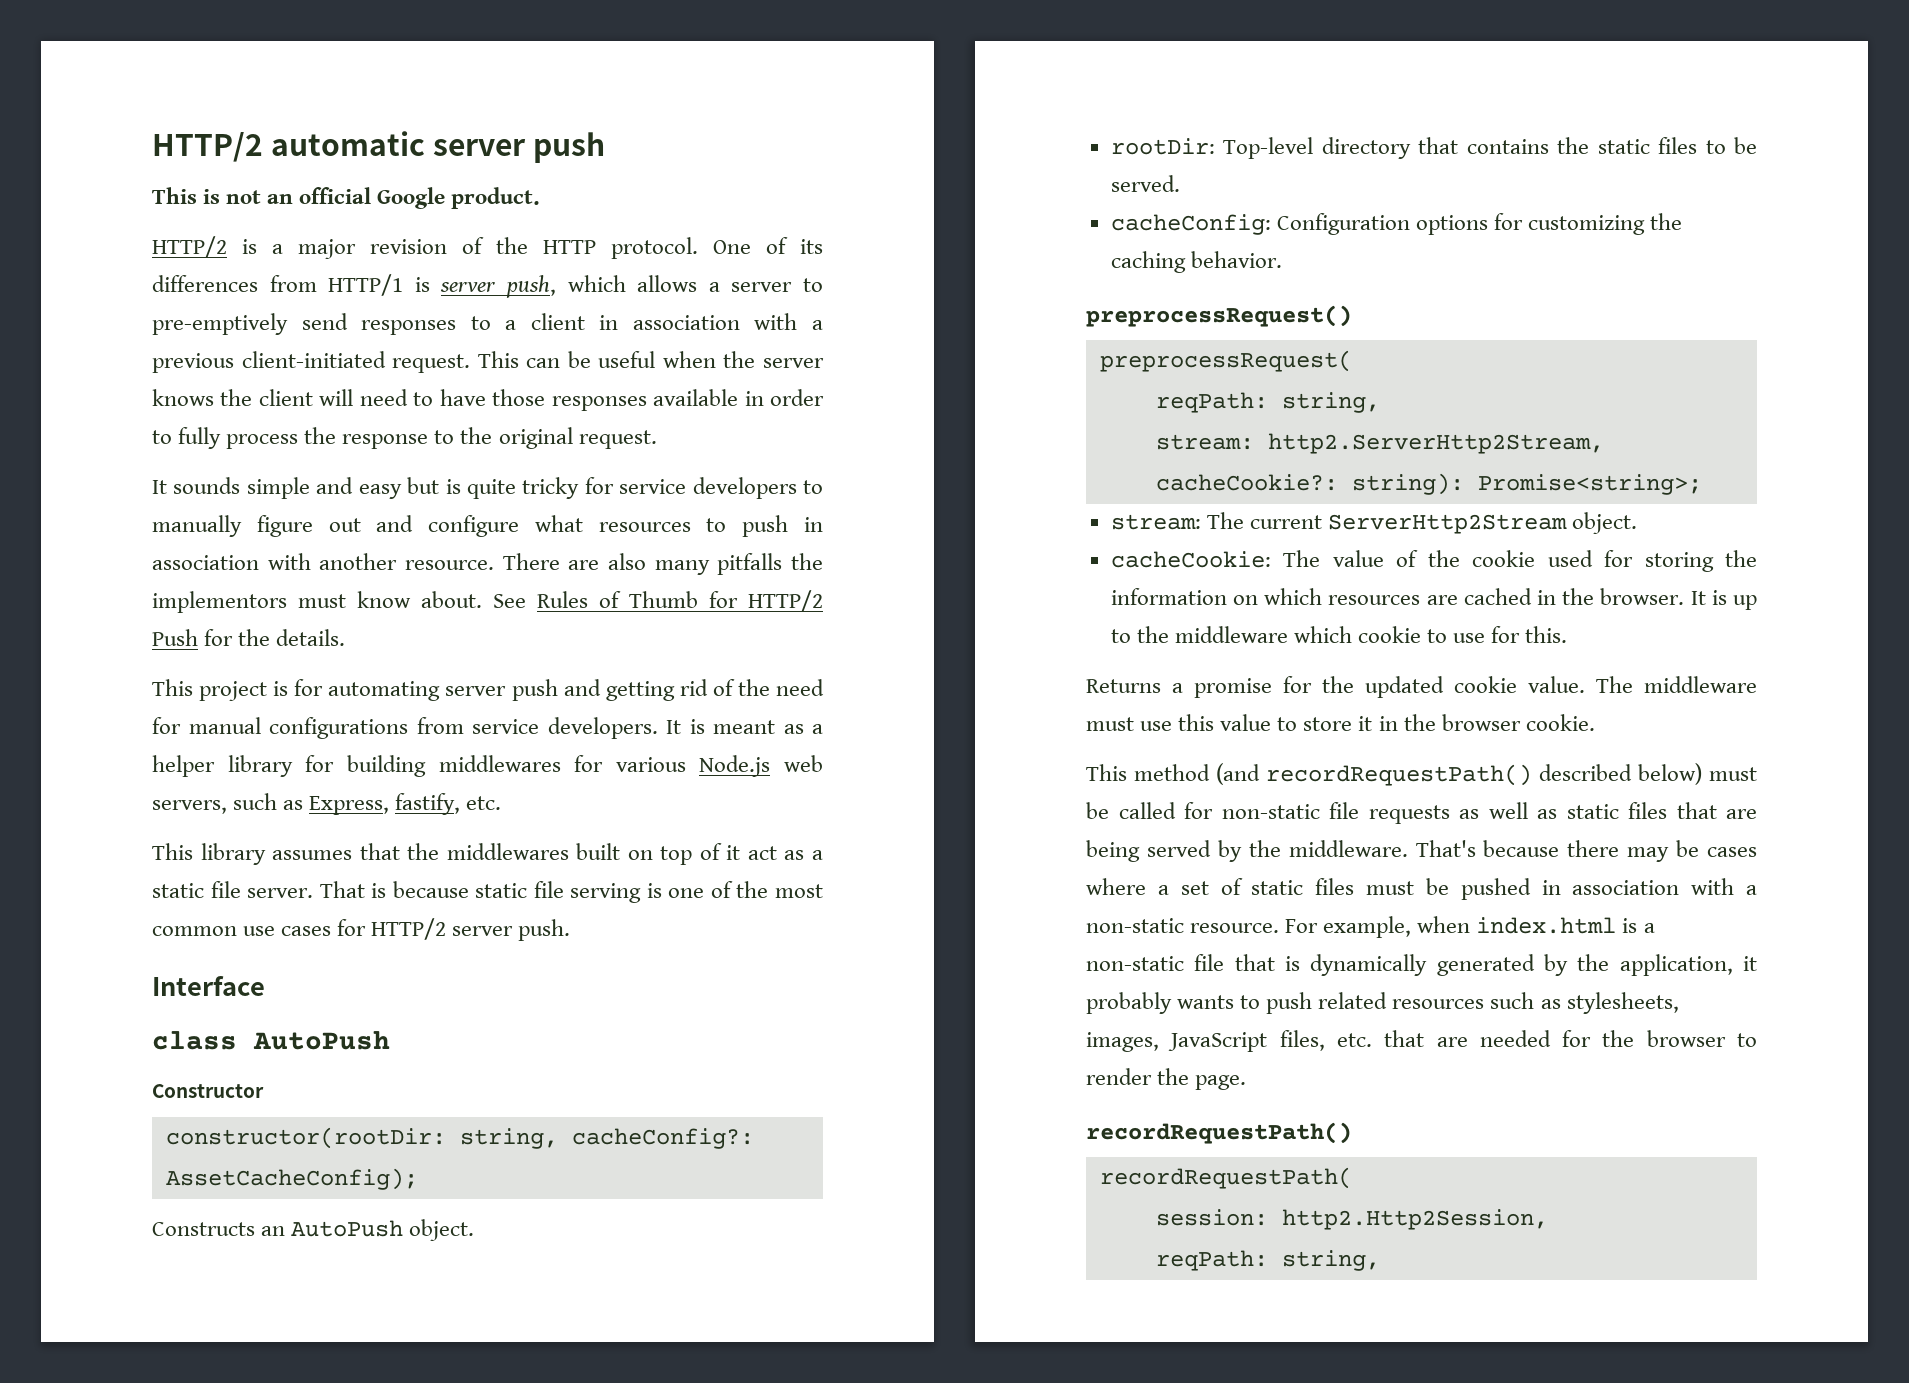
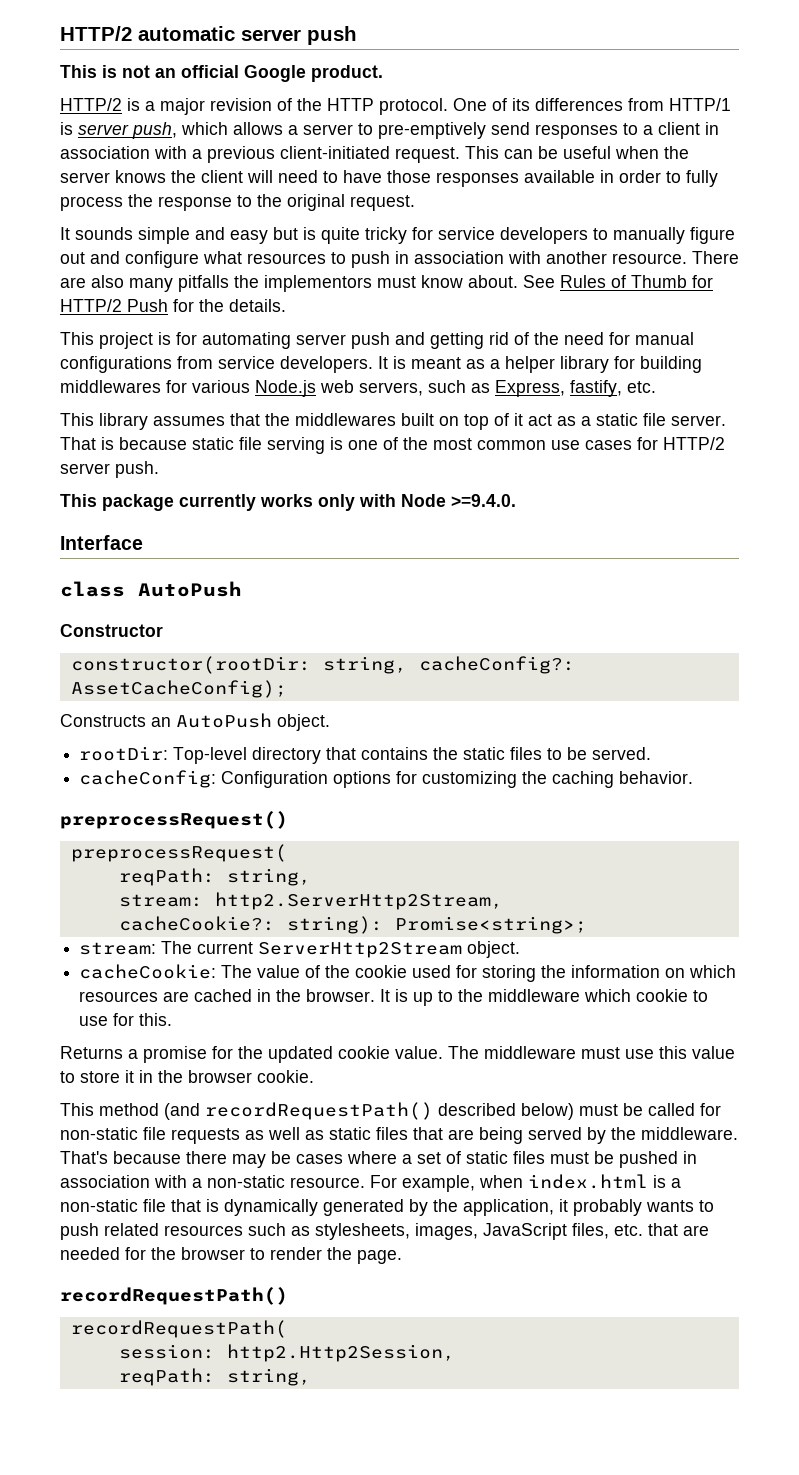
+ This package currently works only with Node >=9.4.0.

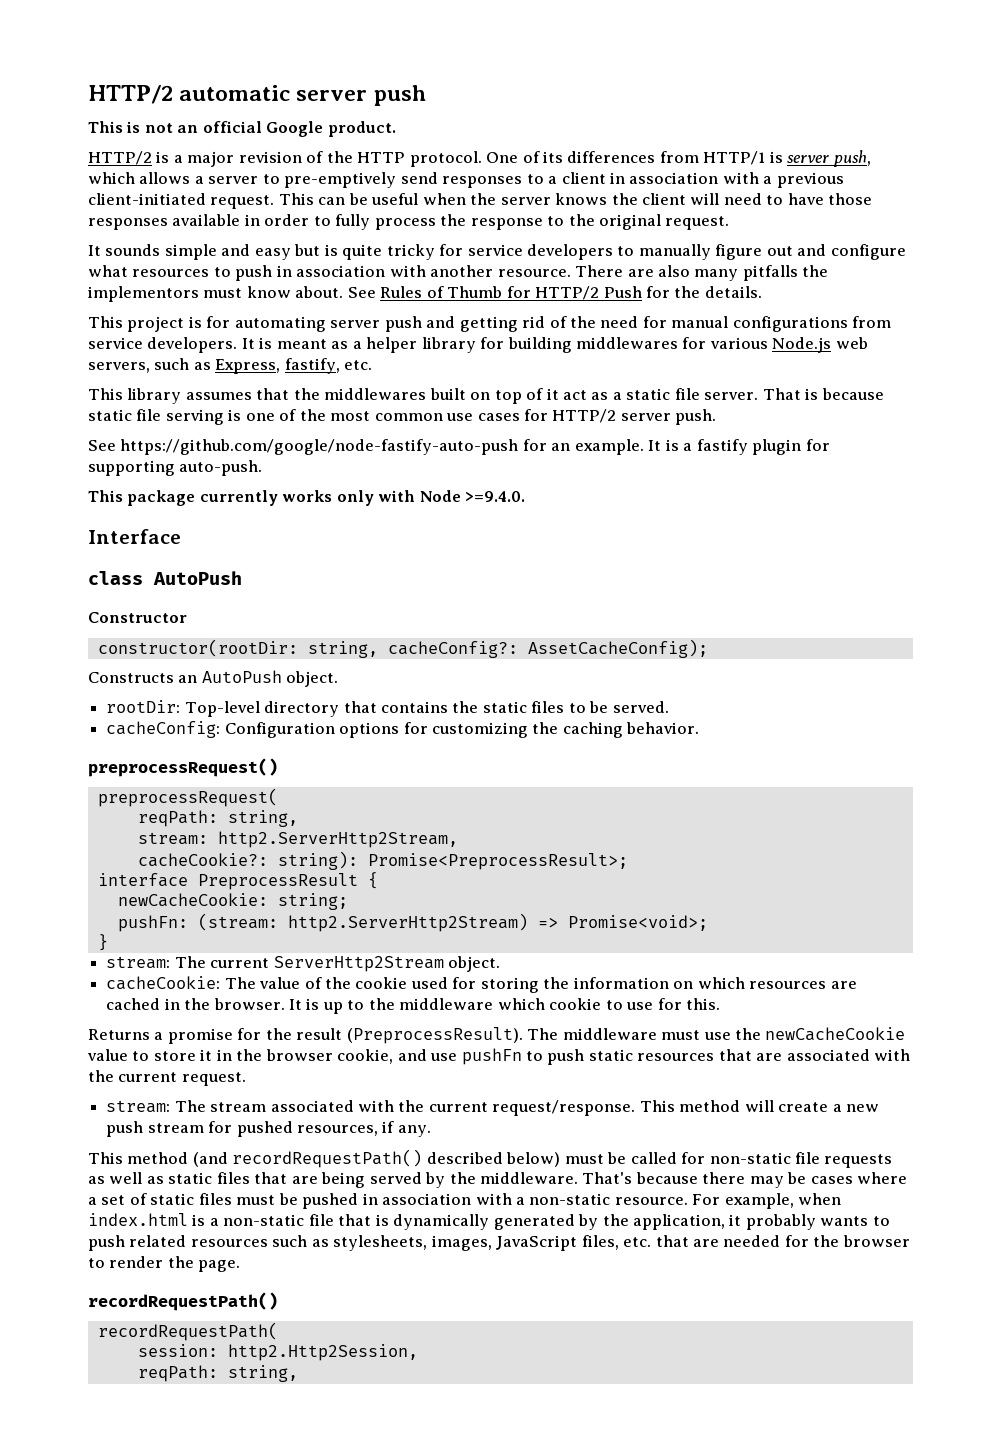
+ See https://github.com/google/node-fastify-auto-push for an example. It is a fastify plugin for supporting auto-push.
- cacheCookie?: string): Promise<string>;
+ cacheCookie?: string): Promise<PreprocessResult>;
+ interface PreprocessResult {
+ newCacheCookie: string;
+ pushFn: (stream: http2.ServerHttp2Stream) => Promise<void>;
+ }
- Returns a promise for the updated cookie value.
+ Returns a promise for the result (PreprocessResult).
- The middleware must use this value to store it in the browser cookie.
+ The middleware must use the newCacheCookie value to store it in the browser cookie, and use pushFn to push static resources that are associated with the current request.
+ stream: The stream associated with the current request/response. This method will create a new push stream for pushed resources, if any.

